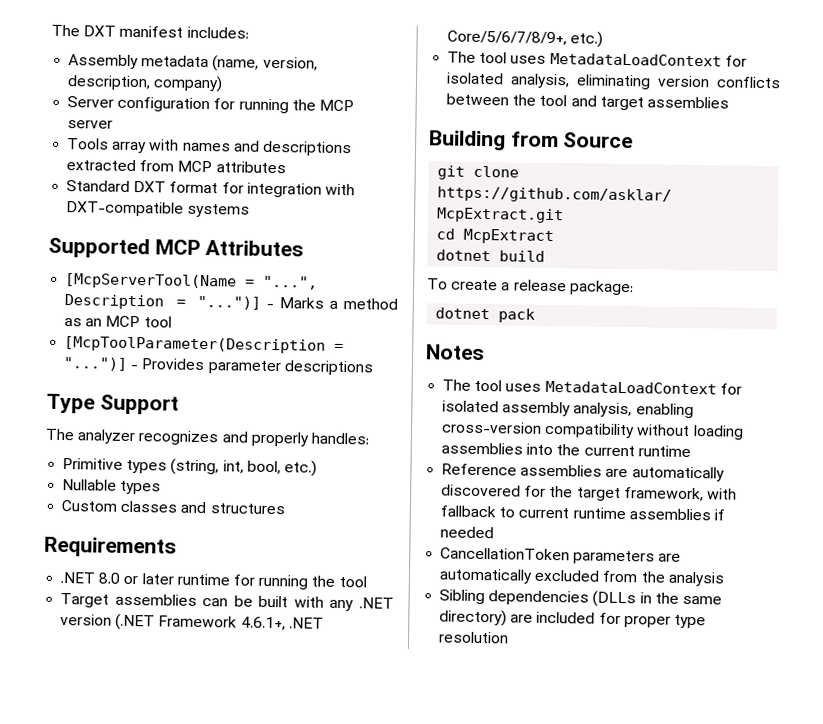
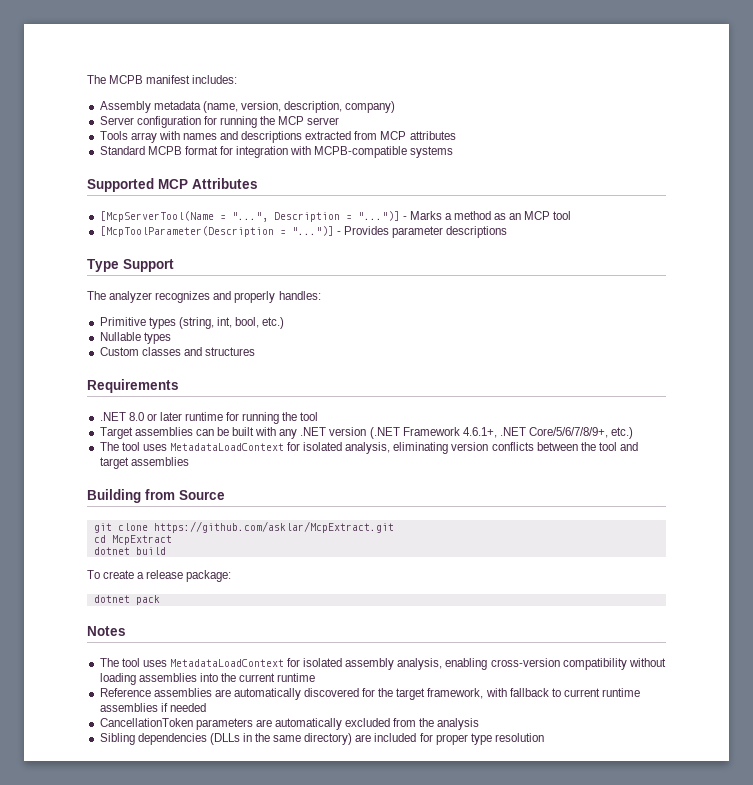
- The DXT manifest includes:
+ The MCPB manifest includes:
- Standard DXT format for integration with DXT-compatible systems
+ Standard MCPB format for integration with MCPB-compatible systems

